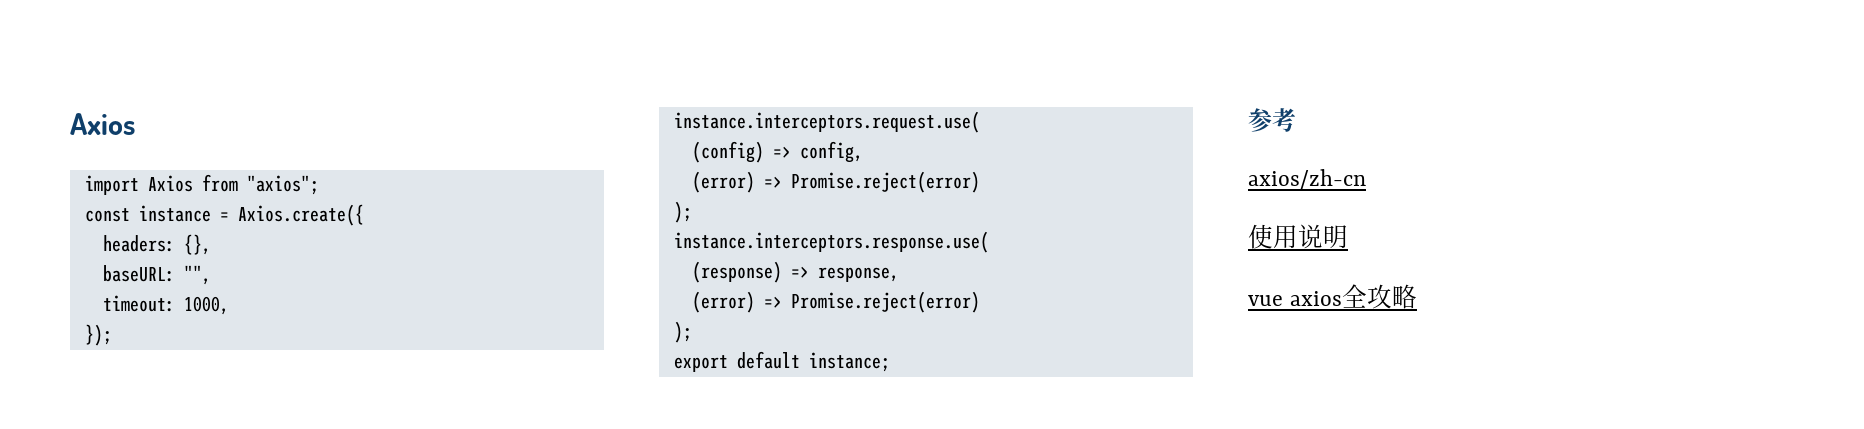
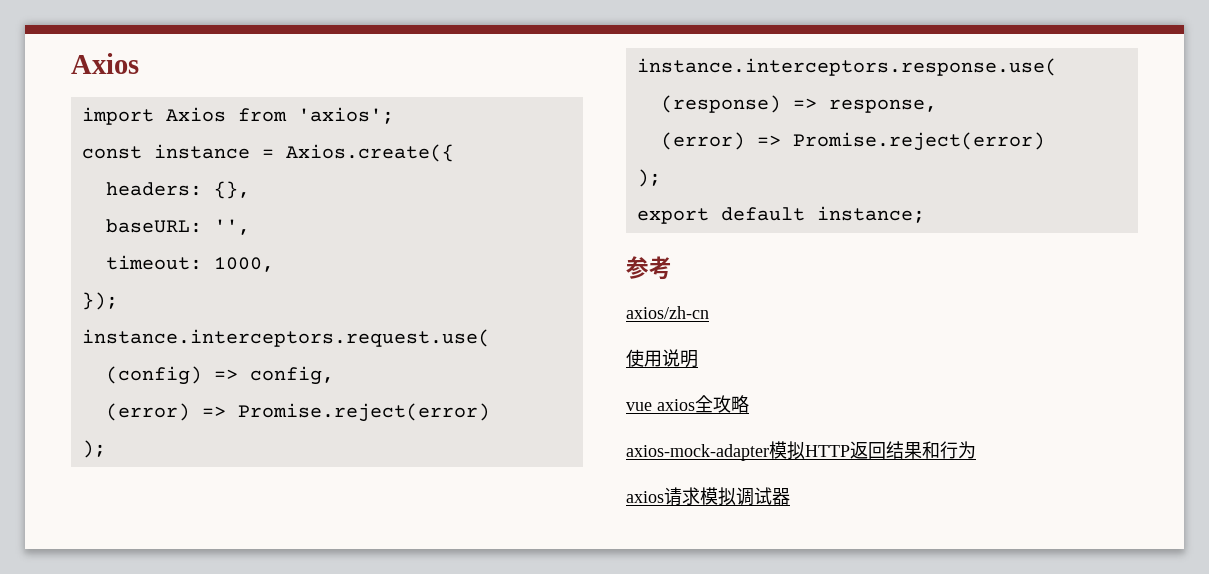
- import Axios from "axios";
+ import Axios from 'axios';
- baseURL: "",
+ baseURL: '',
+ axios-mock-adapter模拟HTTP返回结果和行为
+ axios请求模拟调试器

